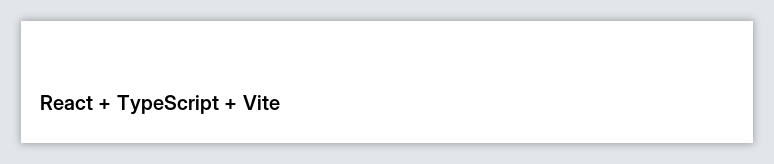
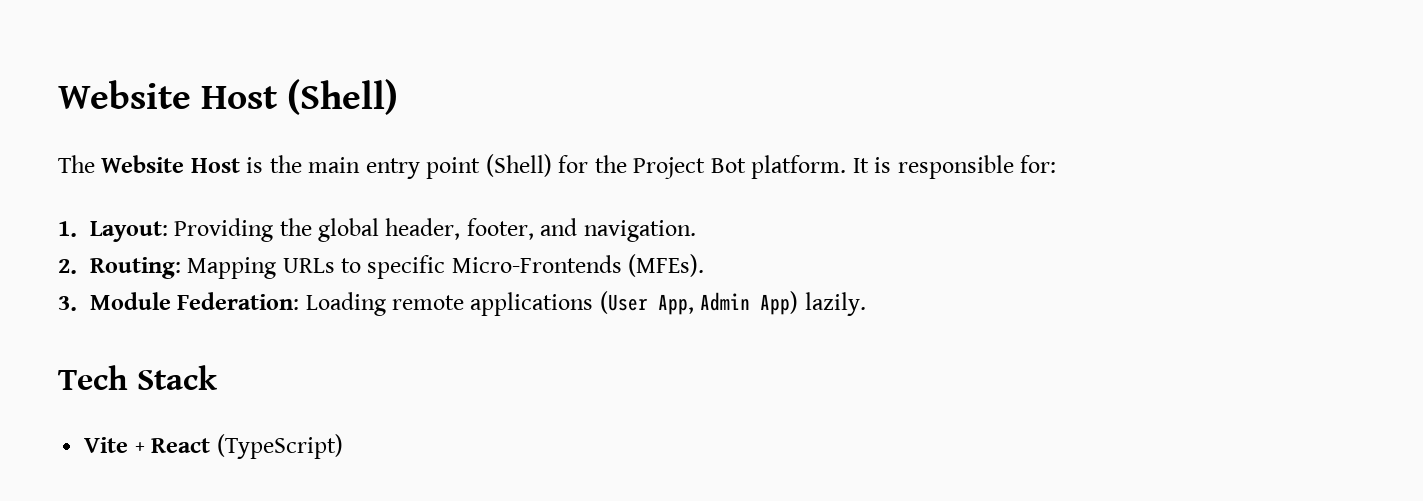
- React + TypeScript + Vite
+ Website Host (Shell)
+ The Website Host is the main entry point (Shell) for the Project Bot platform. It is responsible for:
+ 1. Layout: Providing the global header, footer, and navigation.
+ 2. Routing: Mapping URLs to specific Micro-Frontends (MFEs).
+ 3. Module Federation: Loading remote applications (User App, Admin App) lazily.
+ Tech Stack
+ Vite + React (TypeScript)

